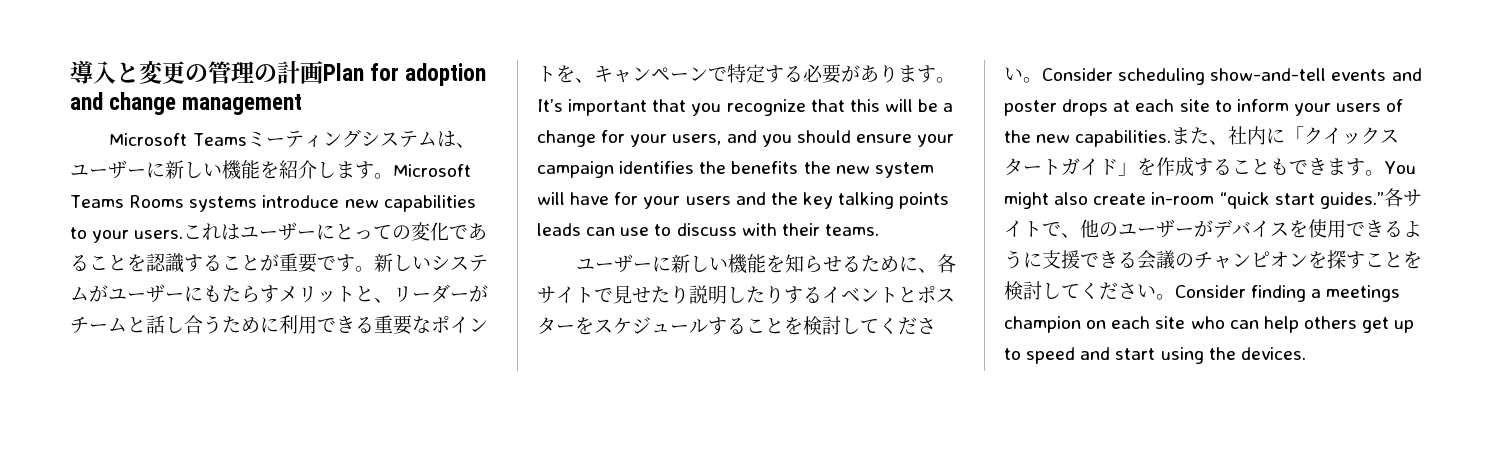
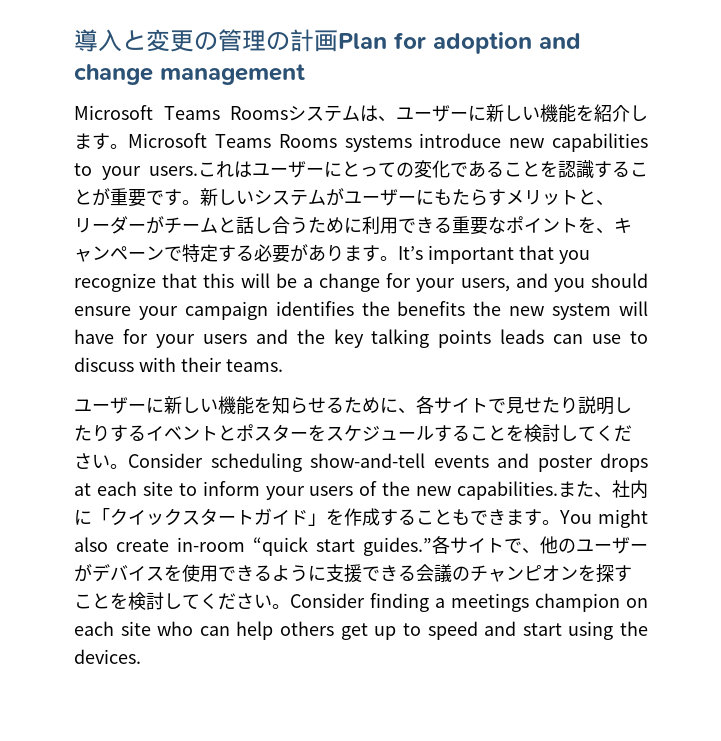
- Microsoft Teamsミーティングシステムは、ユーザーに新しい機能を紹介します。
+ Microsoft Teams Roomsシステムは、ユーザーに新しい機能を紹介します。

